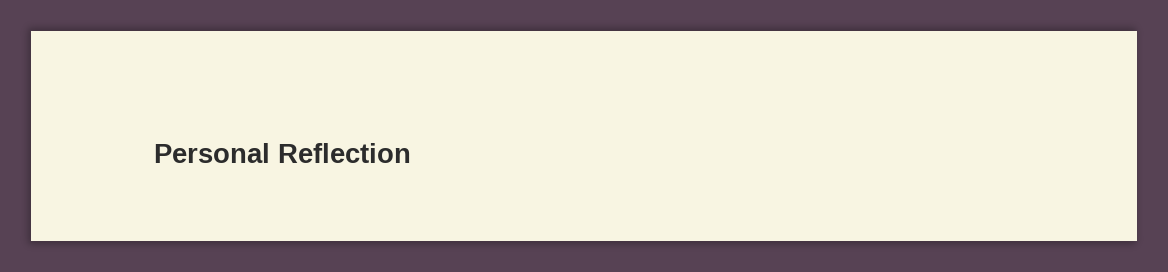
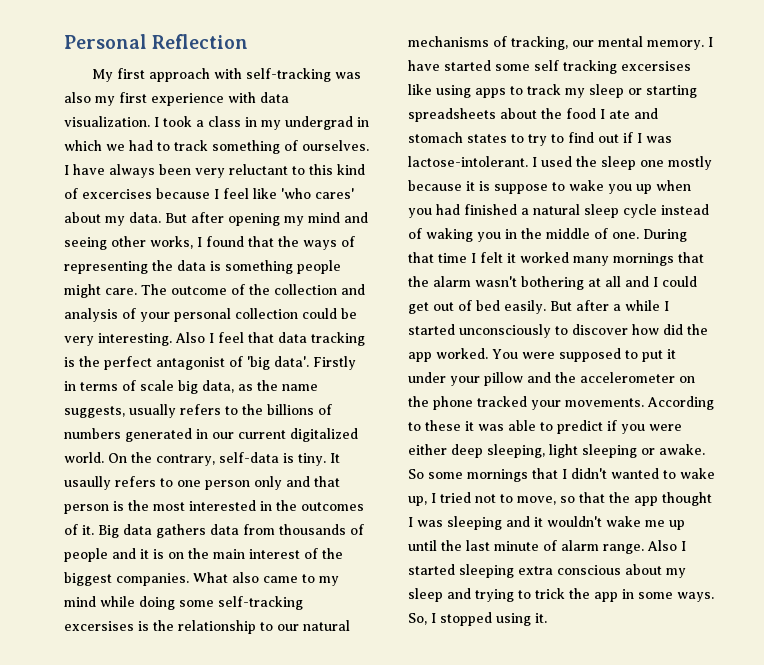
+ My first approach with self-tracking was also my first experience with data visualization. I took a class in my undergrad in which we had to track something of ourselves. I have always been very reluctant to this kind of excercises because I feel like 'who cares' about my data. But after opening my mind and seeing other works, I found that the ways of representing the data is something people might care. The outcome of the collection and analysis of your personal collection could be very interesting. Also I feel that data tracking is the perfect antagonist of 'big data'. Firstly in terms of scale big data, as the name suggests, usually refers to the billions of numbers generated in our current digitalized world. On the contrary, self-data is tiny. It usaully refers to one person only and that person is the most interested in the outcomes of it. Big data gathers data from thousands of people and it is on the main interest of the biggest companies. What also came to my mind while doing some self-tracking excersises is the relationship to our natural mechanisms of tracking, our mental memory. I have started some self tracking excersises like using apps to track my sleep or starting spreadsheets about the food I ate and stomach states to try to find out if I was lactose-intolerant. I used the sleep one mostly because it is suppose to wake you up when you had finished a natural sleep cycle instead of waking you in the middle of one. During that time I felt it worked many mornings that the alarm wasn't bothering at all and I could get out of bed easily. But after a while I started unconsciously to discover how did the app worked. You were supposed to put it under your pillow and the accelerometer on the phone tracked your movements. According to these it was able to predict if you were either deep sleeping, light sleeping or awake. So some mornings that I didn't wanted to wake up, I tried not to move, so that the app thought I was sleeping and it wouldn't wake me up until the last minute of alarm range. Also I started sleeping extra conscious about my sleep and trying to trick the app in some ways. So, I stopped using it.

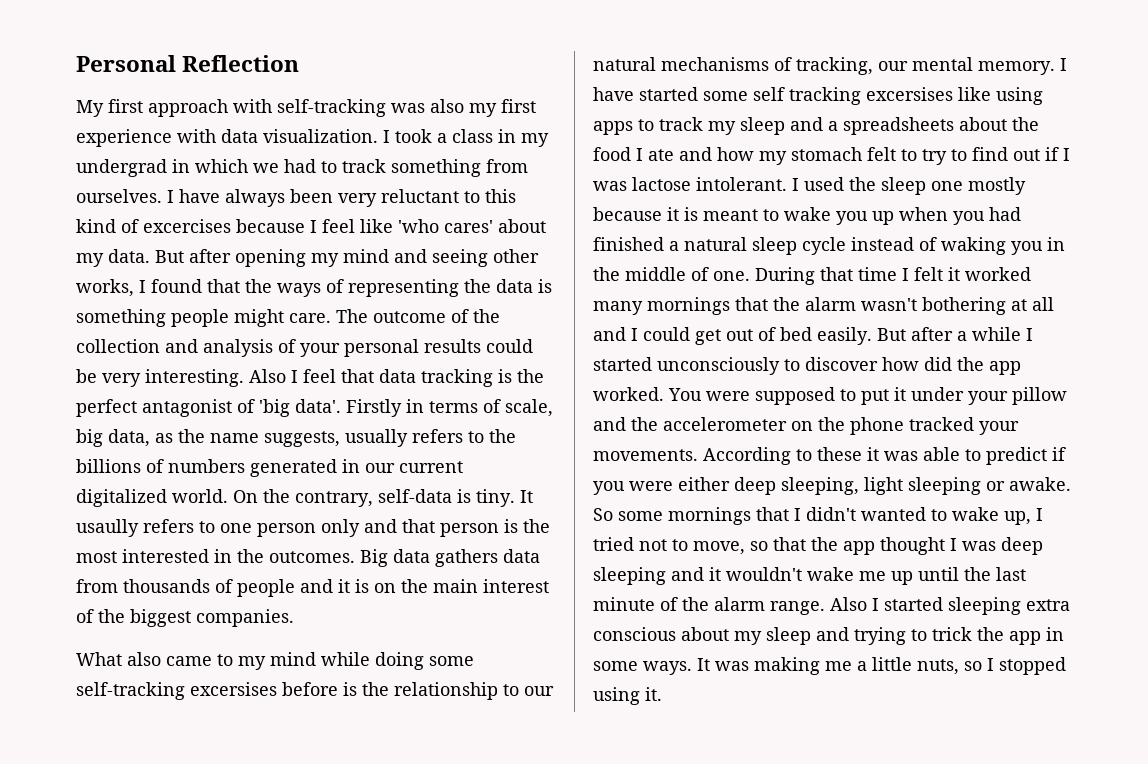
- I took a class in my undergrad in which we had to track something of ourselves.
+ I took a class in my undergrad in which we had to track something from ourselves.
- The outcome of the collection and analysis of your personal collection could be very interesting.
+ The outcome of the collection and analysis of your personal results could be very interesting.
- Firstly in terms of scale big data, as the name suggests, usually refers to the billions of numbers generated in our current digitalized world.
+ Firstly in terms of scale, big data, as the name suggests, usually refers to the billions of numbers generated in our current digitalized world.
- It usaully refers to one person only and that person is the most interested in the outcomes of it.
+ It usaully refers to one person only and that person is the most interested in the outcomes.
- Big data gathers data from thousands of people and it is on the main interest of the biggest companies. What also came to my mind while doing some self-tracking excersises is the relationship to our natural mechanisms of tracking, our mental memory.
+ Big data gathers data from thousands of people and it is on the main interest of the biggest companies.
+ What also came to my mind while doing some self-tracking excersises before is the relationship to our natural mechanisms of tracking, our mental memory.
- I have started some self tracking excersises like using apps to track my sleep or starting spreadsheets about the food I ate and stomach states to try to find out if I was lactose-intolerant.
+ I have started some self tracking excersises like using apps to track my sleep and a spreadsheets about the food I ate and how my stomach felt to try to find out if I was lactose intolerant.
- I used the sleep one mostly because it is suppose to wake you up when you had finished a natural sleep cycle instead of waking you in the middle of one.
+ I used the sleep one mostly because it is meant to wake you up when you had finished a natural sleep cycle instead of waking you in the middle of one.
- So some mornings that I didn't wanted to wake up, I tried not to move, so that the app thought I was sleeping and it wouldn't wake me up until the last minute of alarm range.
+ So some mornings that I didn't wanted to wake up, I tried not to move, so that the app thought I was deep sleeping and it wouldn't wake me up until the last minute of the alarm range.
- So, I stopped using it.
+ It was making me a little nuts, so I stopped using it.

